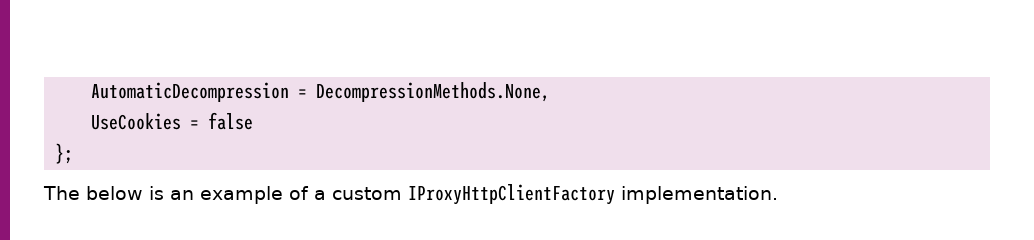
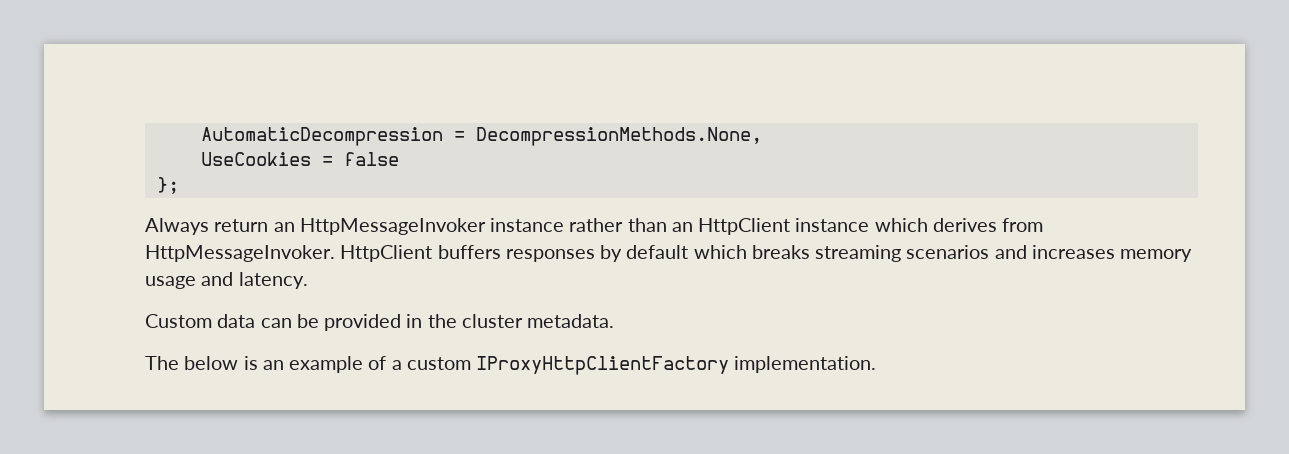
+ Always return an HttpMessageInvoker instance rather than an HttpClient instance which derives from HttpMessageInvoker. HttpClient buffers responses by default which breaks streaming scenarios and increases memory usage and latency.
+ Custom data can be provided in the cluster metadata.

